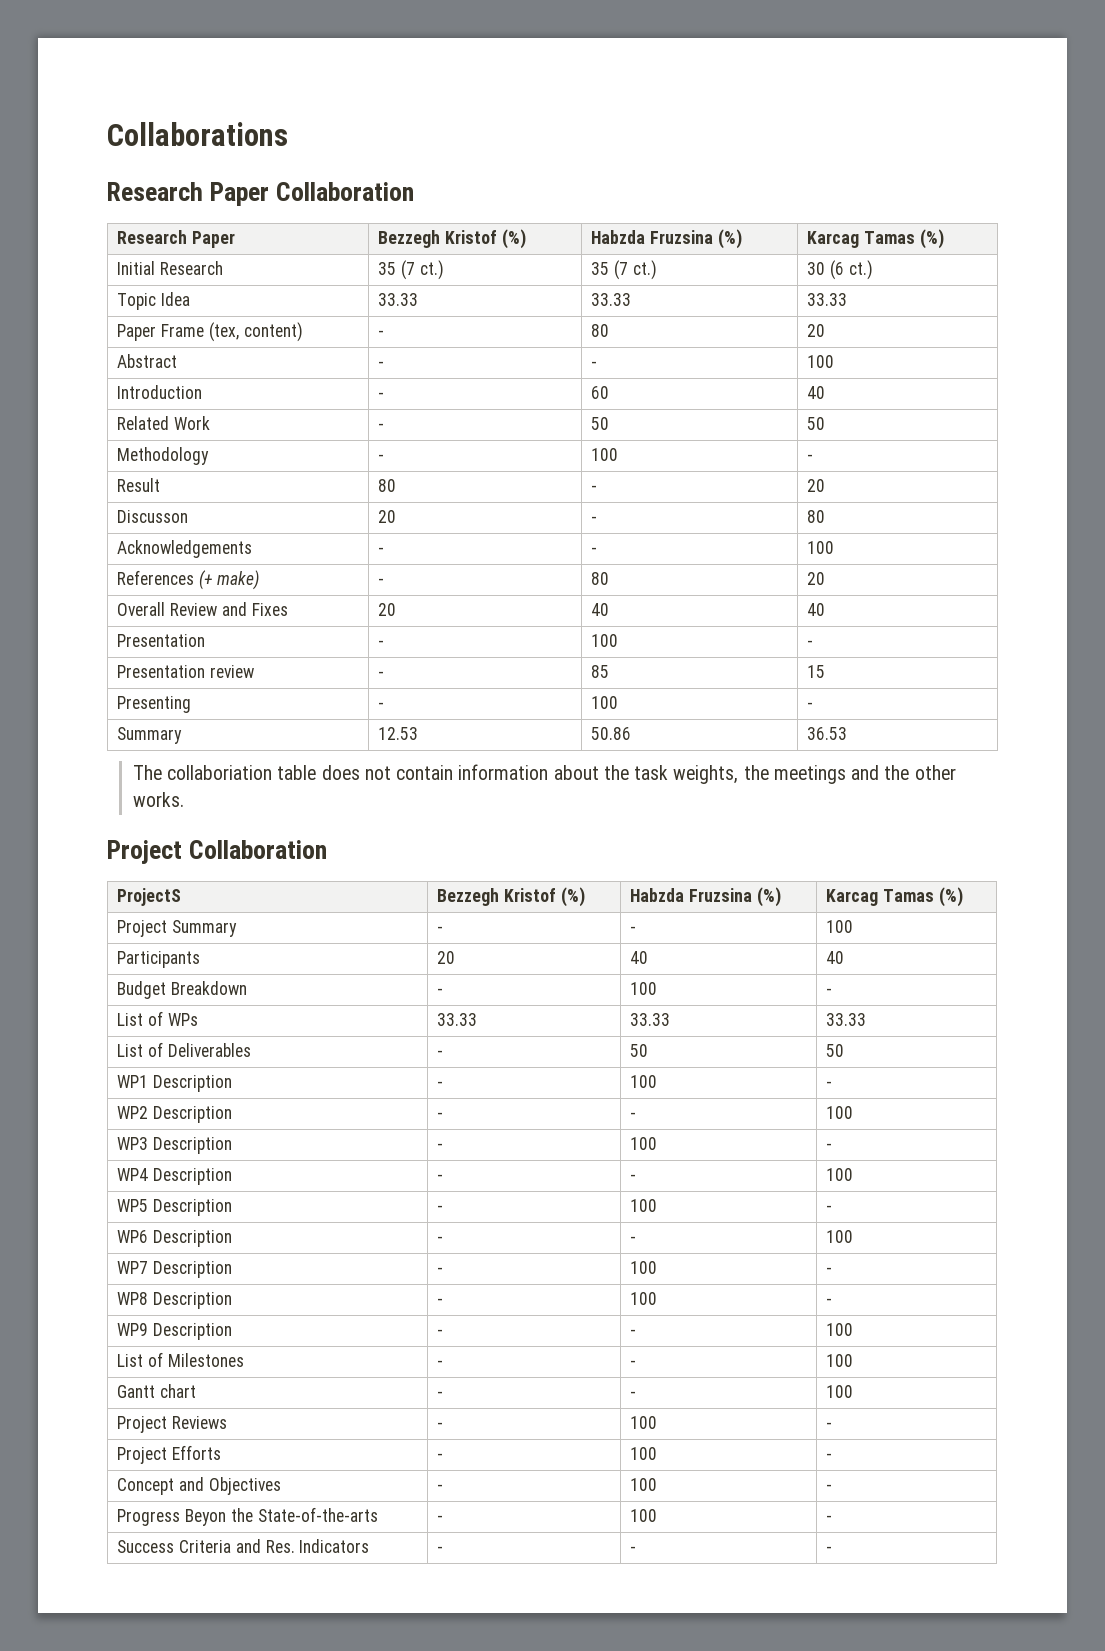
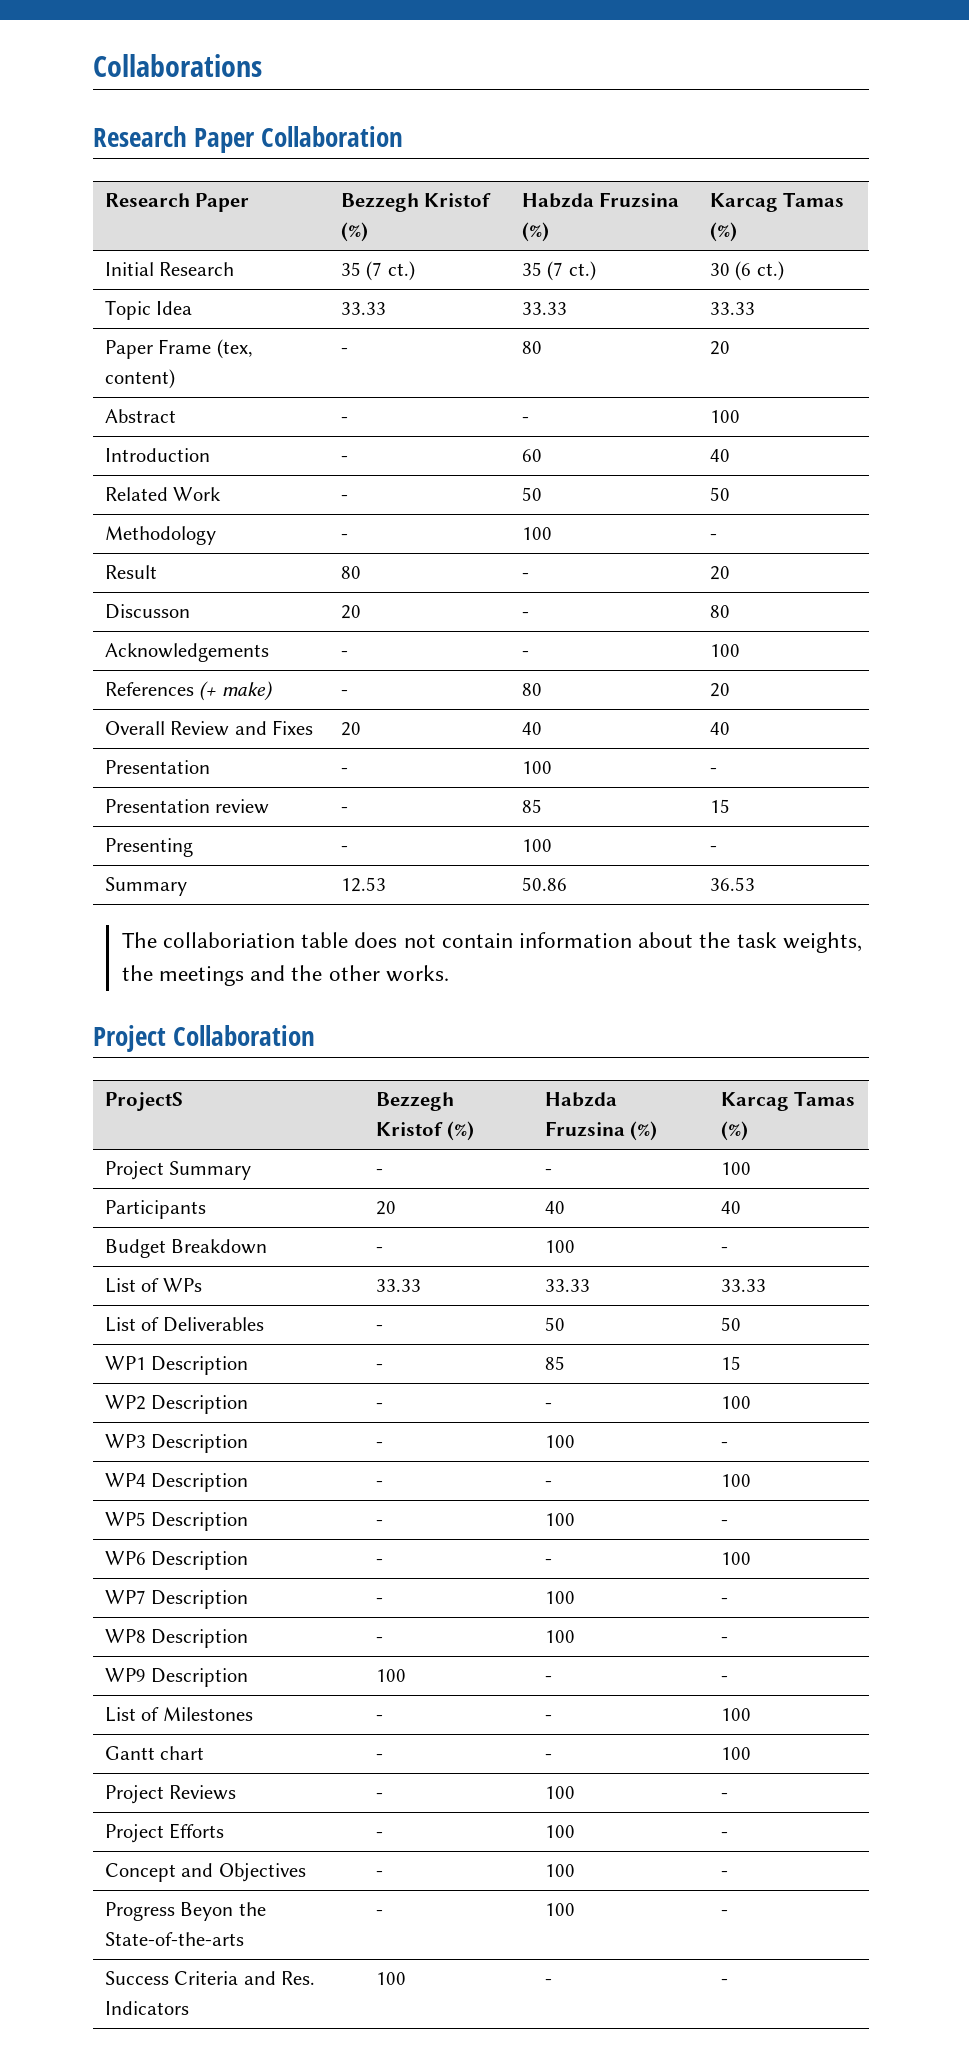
- WP1 Description | - | 100 | -
+ WP1 Description | - | 85 | 15
- WP9 Description | - | - | 100
+ WP9 Description | 100 | - | -
- Success Criteria and Res. Indicators | - | - | -
+ Success Criteria and Res. Indicators | 100 | - | -

